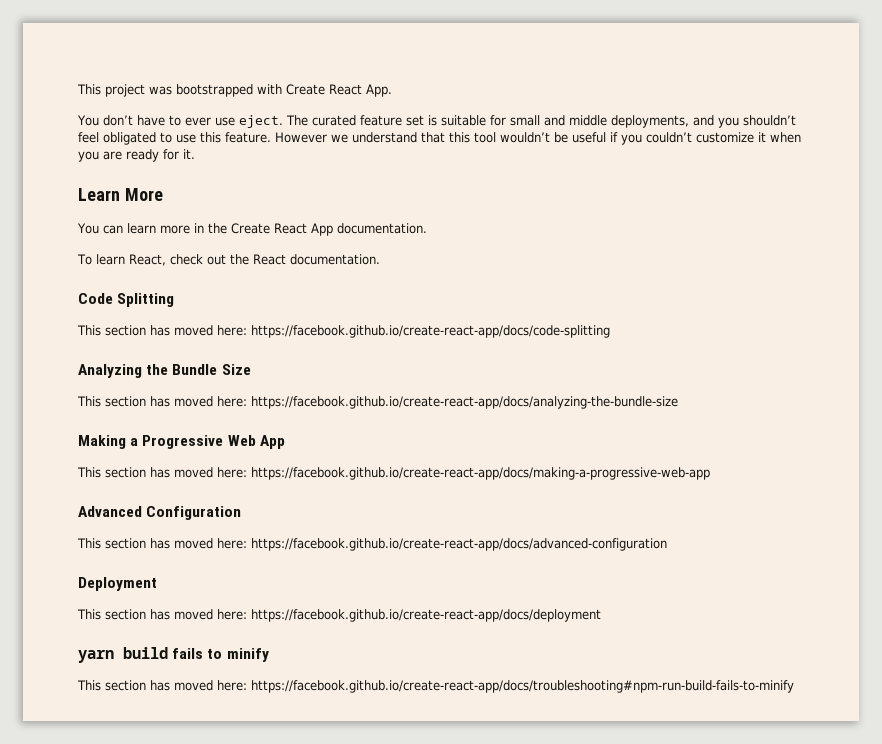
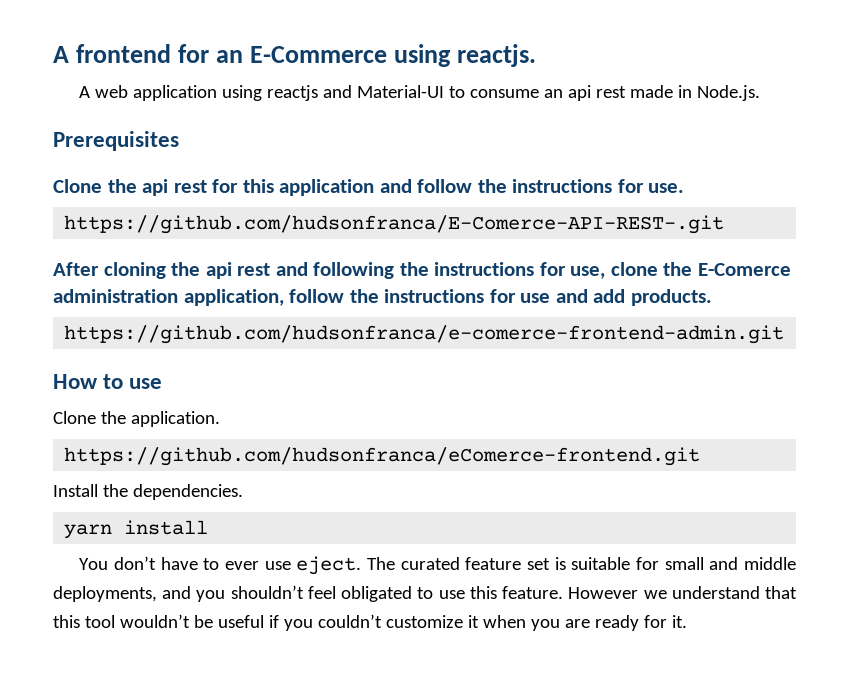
- This project was bootstrapped with Create React App.
+ A frontend for an E-Commerce using reactjs.
+ A web application using reactjs and Material-UI to consume an api rest made in Node.js.
+ Prerequisites
+ Clone the api rest for this application and follow the instructions for use.
+ https://github.com/hudsonfranca/E-Comerce-API-REST-.git
+ After cloning the api rest and following the instructions for use, clone the E-Comerce administration application, follow the instructions for use and add products.
+ https://github.com/hudsonfranca/e-comerce-frontend-admin.git
+ How to use
+ Clone the application.
+ https://github.com/hudsonfranca/eComerce-frontend.git
+ Install the dependencies.
+ yarn install
- Learn More
- You can learn more in the Create React App documentation.
- To learn React, check out the React documentation.
- Code Splitting
- This section has moved here: https://facebook.github.io/create-react-app/docs/code-splitting
- Analyzing the Bundle Size
- This section has moved here: https://facebook.github.io/create-react-app/docs/analyzing-the-bundle-size
- Making a Progressive Web App
- This section has moved here: https://facebook.github.io/create-react-app/docs/making-a-progressive-web-app
- Advanced Configuration
- This section has moved here: https://facebook.github.io/create-react-app/docs/advanced-configuration
- Deployment
- This section has moved here: https://facebook.github.io/create-react-app/docs/deployment
- yarn build fails to minify
- This section has moved here: https://facebook.github.io/create-react-app/docs/troubleshooting#npm-run-build-fails-to-minify

